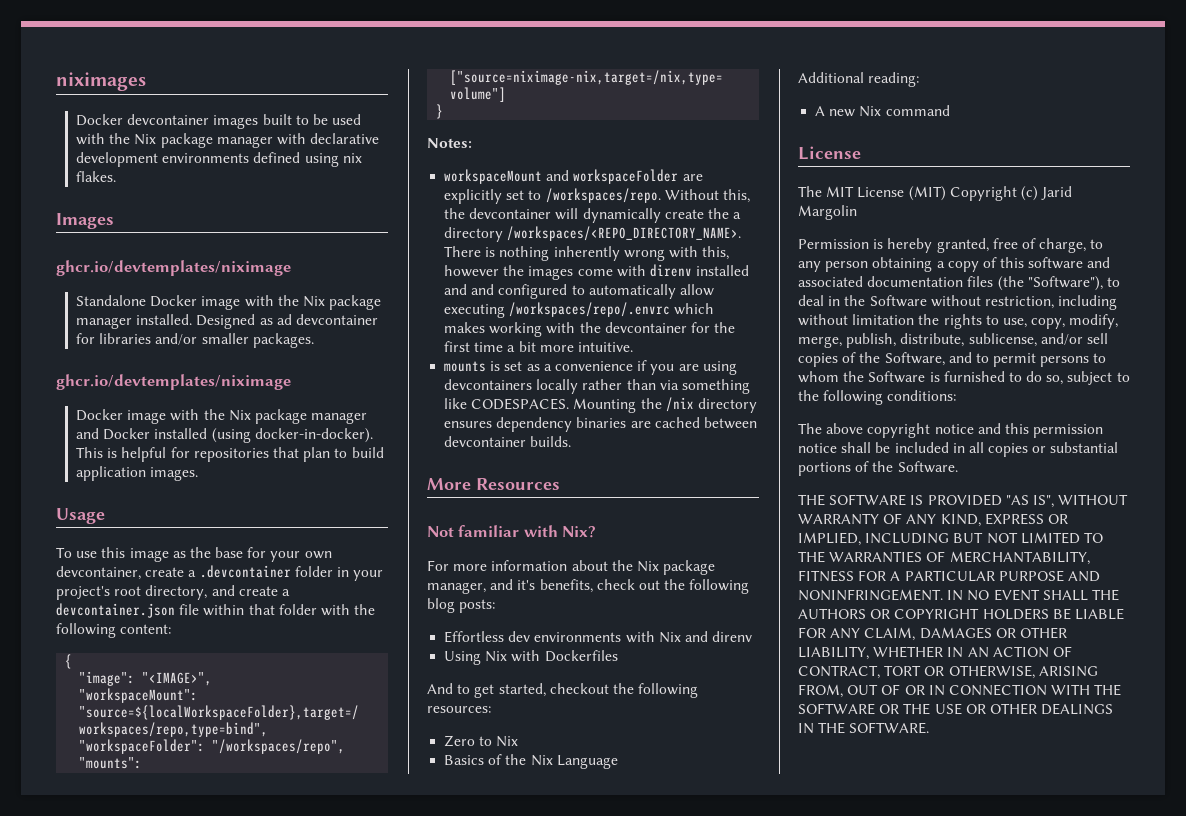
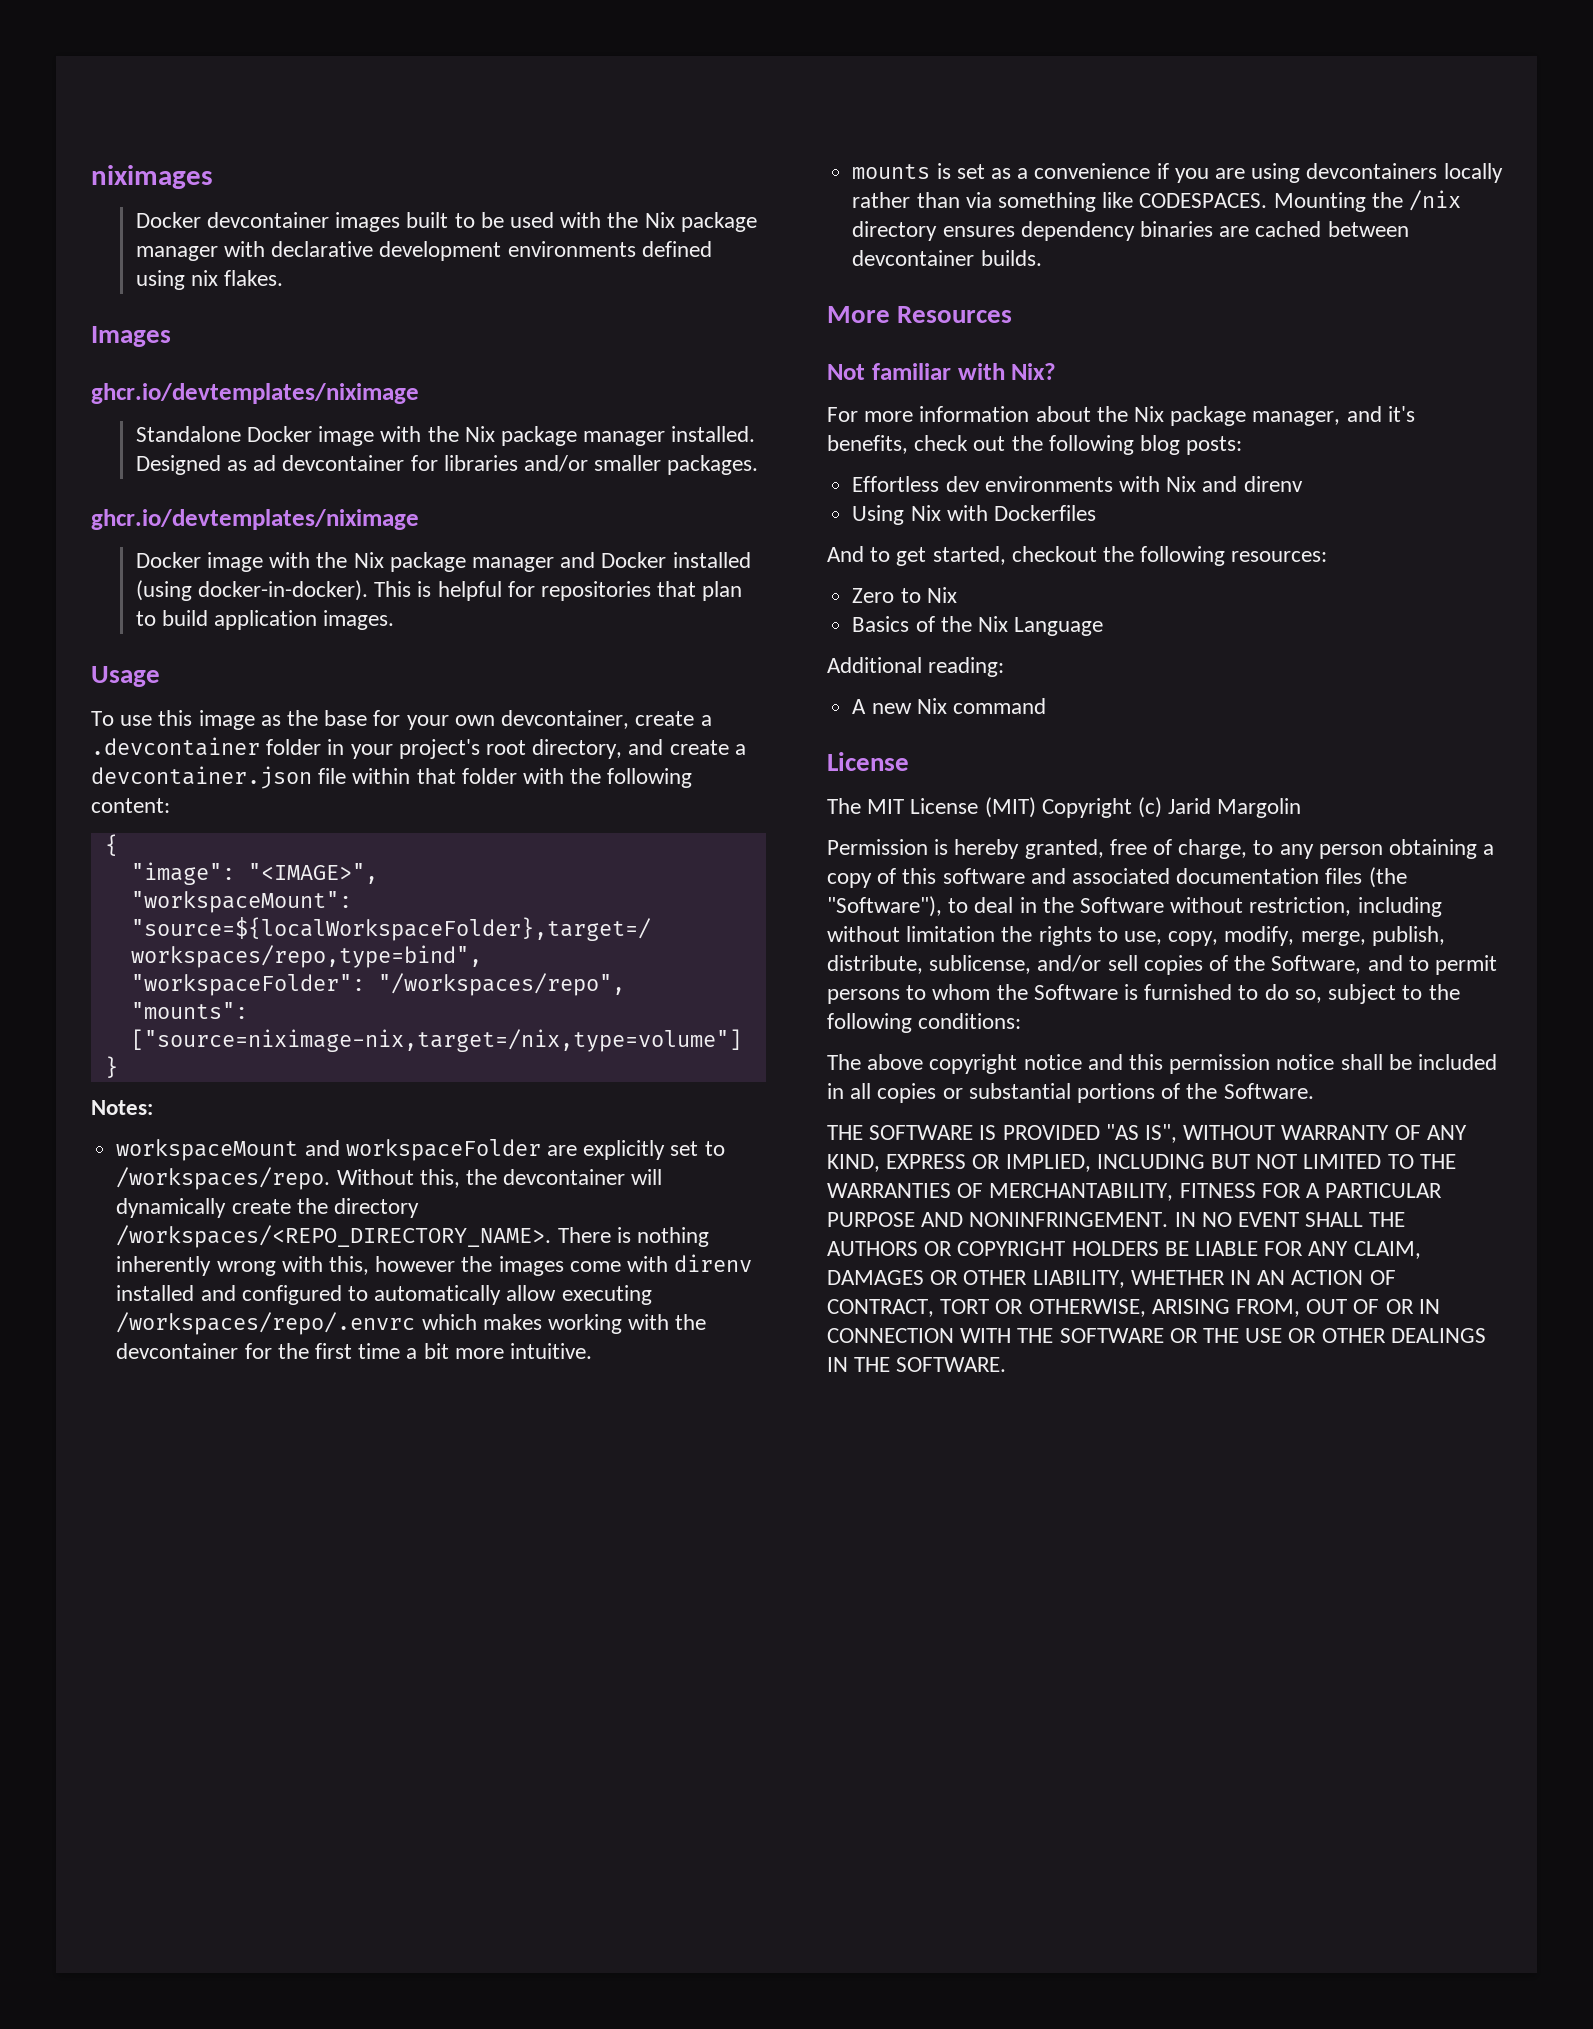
- Without this, the devcontainer will dynamically create the a directory /workspaces/<REPO_DIRECTORY_NAME>.
+ Without this, the devcontainer will dynamically create the directory /workspaces/<REPO_DIRECTORY_NAME>.
- There is nothing inherently wrong with this, however the images come with direnv installed and and configured to automatically allow executing /workspaces/repo/.envrc which makes working with the devcontainer for the first time a bit more intuitive.
+ There is nothing inherently wrong with this, however the images come with direnv installed and configured to automatically allow executing /workspaces/repo/.envrc which makes working with the devcontainer for the first time a bit more intuitive.

